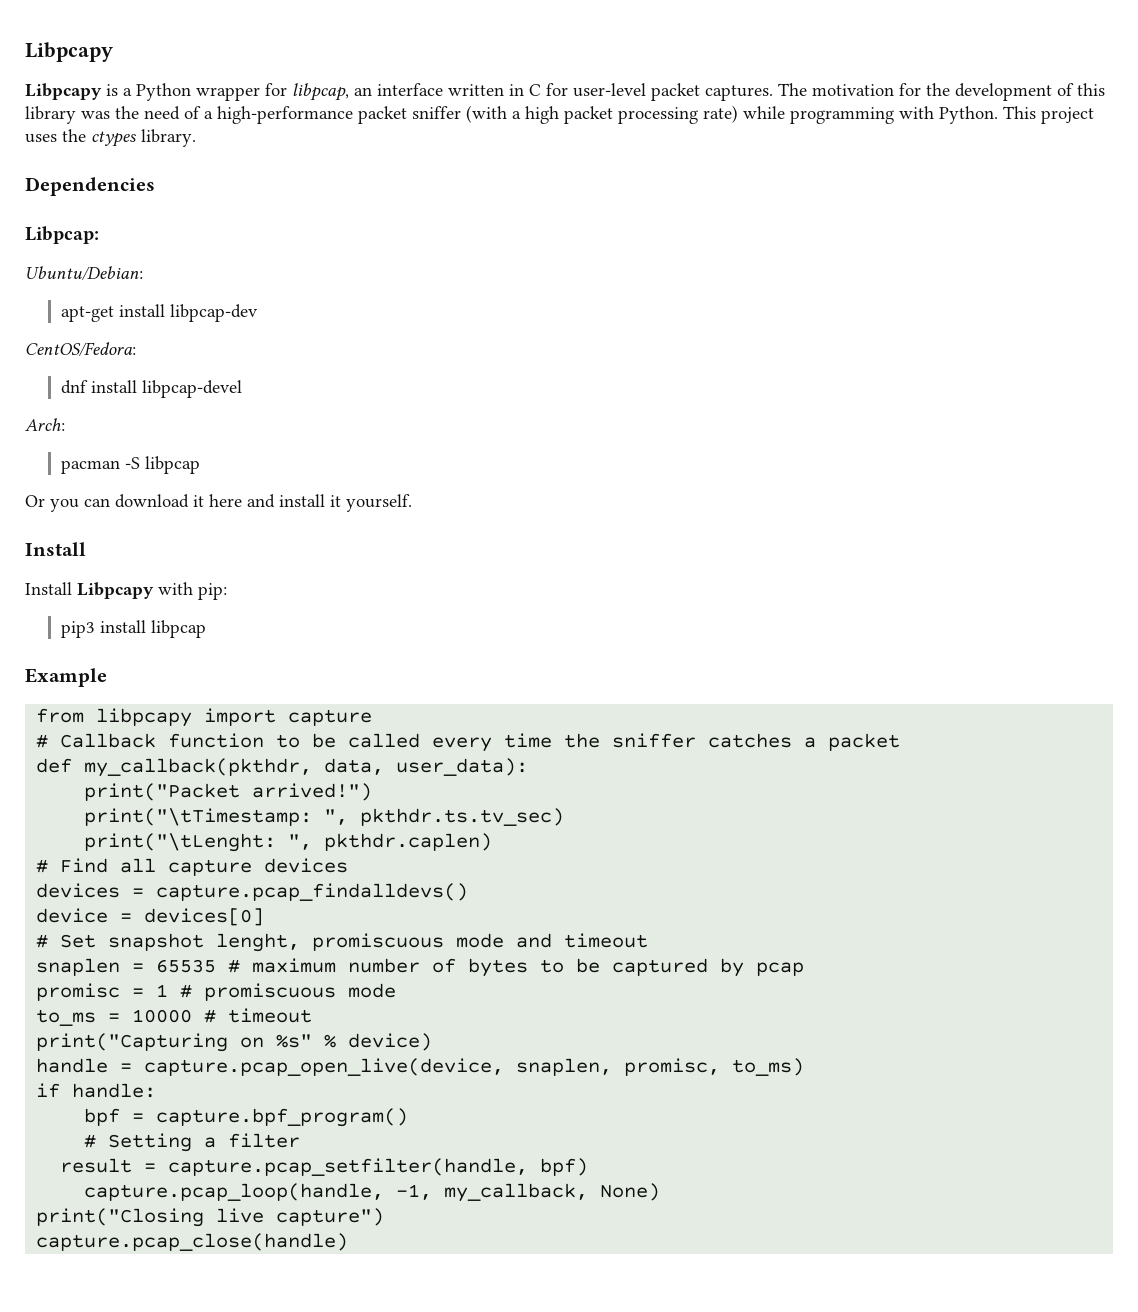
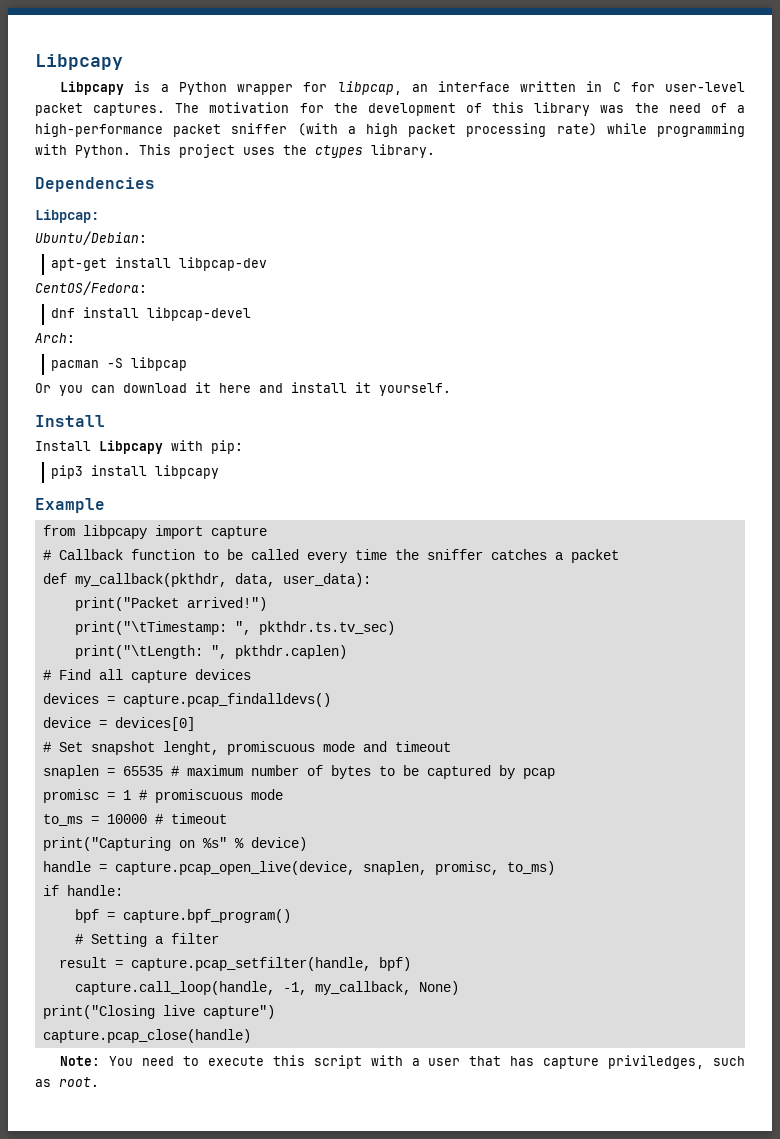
- pip3 install libpcap
+ pip3 install libpcapy
- print("\tLenght: ", pkthdr.caplen)
+ print("\tLength: ", pkthdr.caplen)
- capture.pcap_loop(handle, -1, my_callback, None)
+ capture.call_loop(handle, -1, my_callback, None)
+ Note: You need to execute this script with a user that has capture priviledges, such as root.

